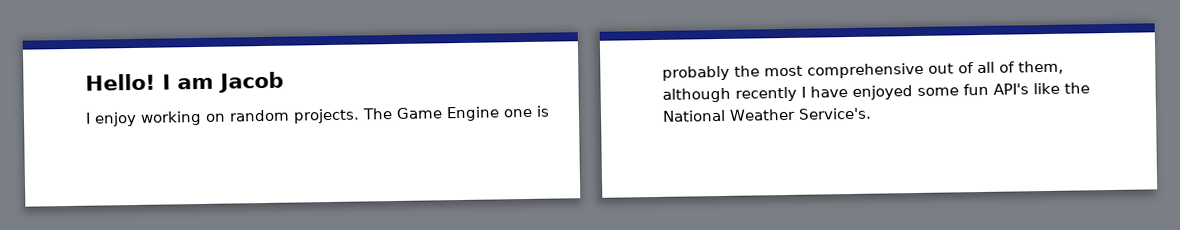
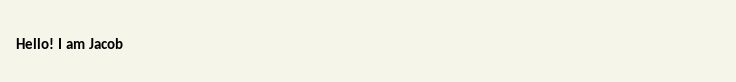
- I enjoy working on random projects. The Game Engine one is probably the most comprehensive out of all of them, although recently I have enjoyed some fun API's like the National Weather Service's.

